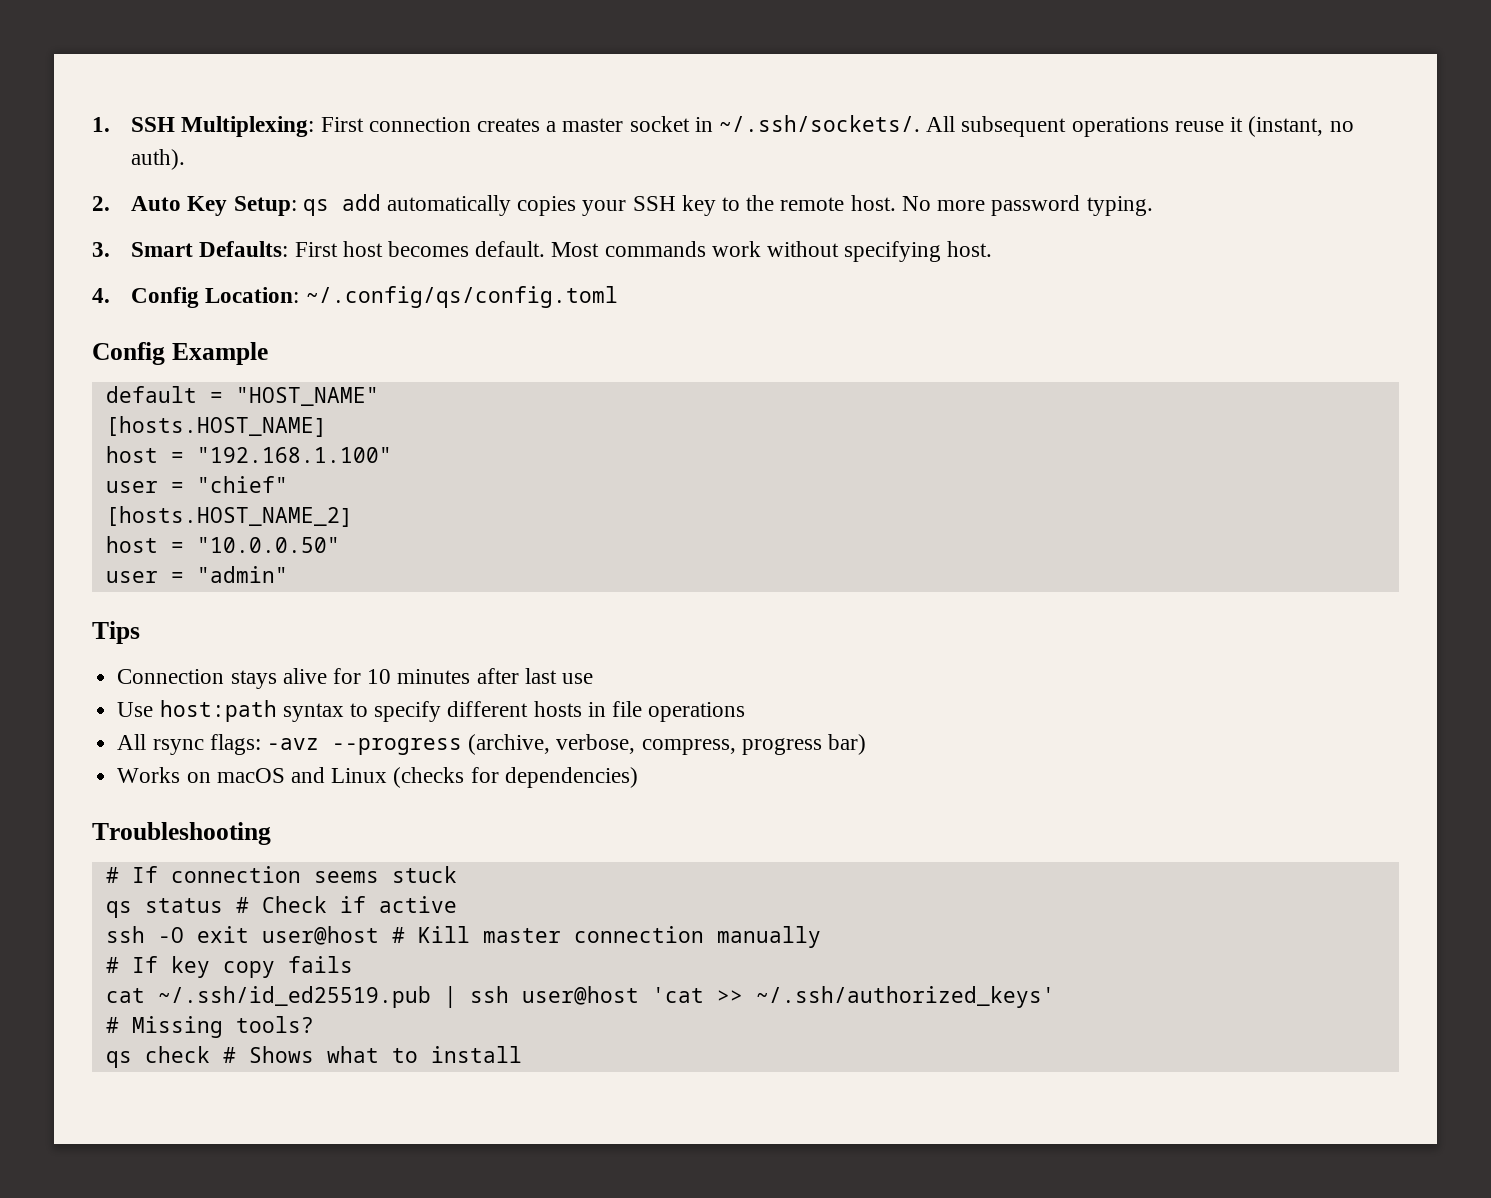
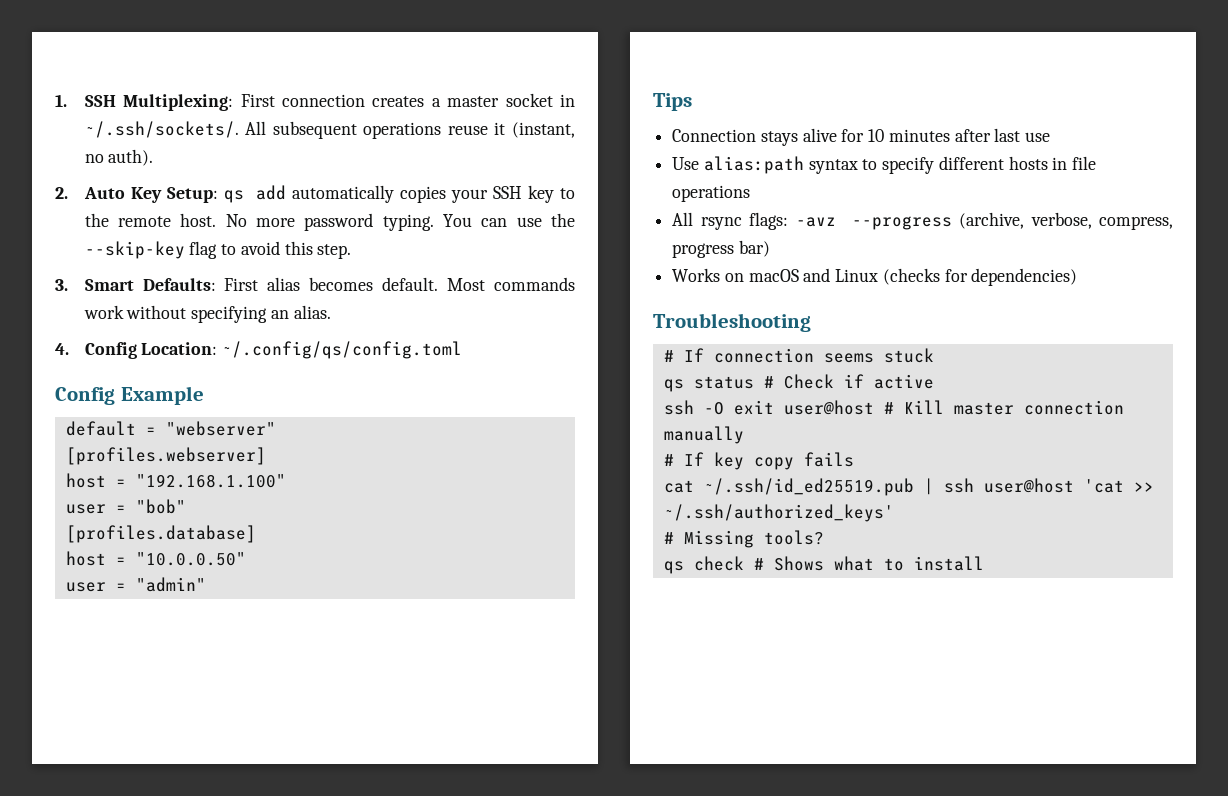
+ You can use the --skip-key flag to avoid this step.
- 3. Smart Defaults: First host becomes default.
+ 3. Smart Defaults: First alias becomes default.
- Most commands work without specifying host.
+ Most commands work without specifying an alias.
- default = "HOST_NAME"
- [hosts.HOST_NAME]
+ default = "webserver"
+ [profiles.webserver]
- user = "chief"
- [hosts.HOST_NAME_2]
+ user = "bob"
+ [profiles.database]
- Use host:path syntax to specify different hosts in file operations
+ Use alias:path syntax to specify different hosts in file operations

